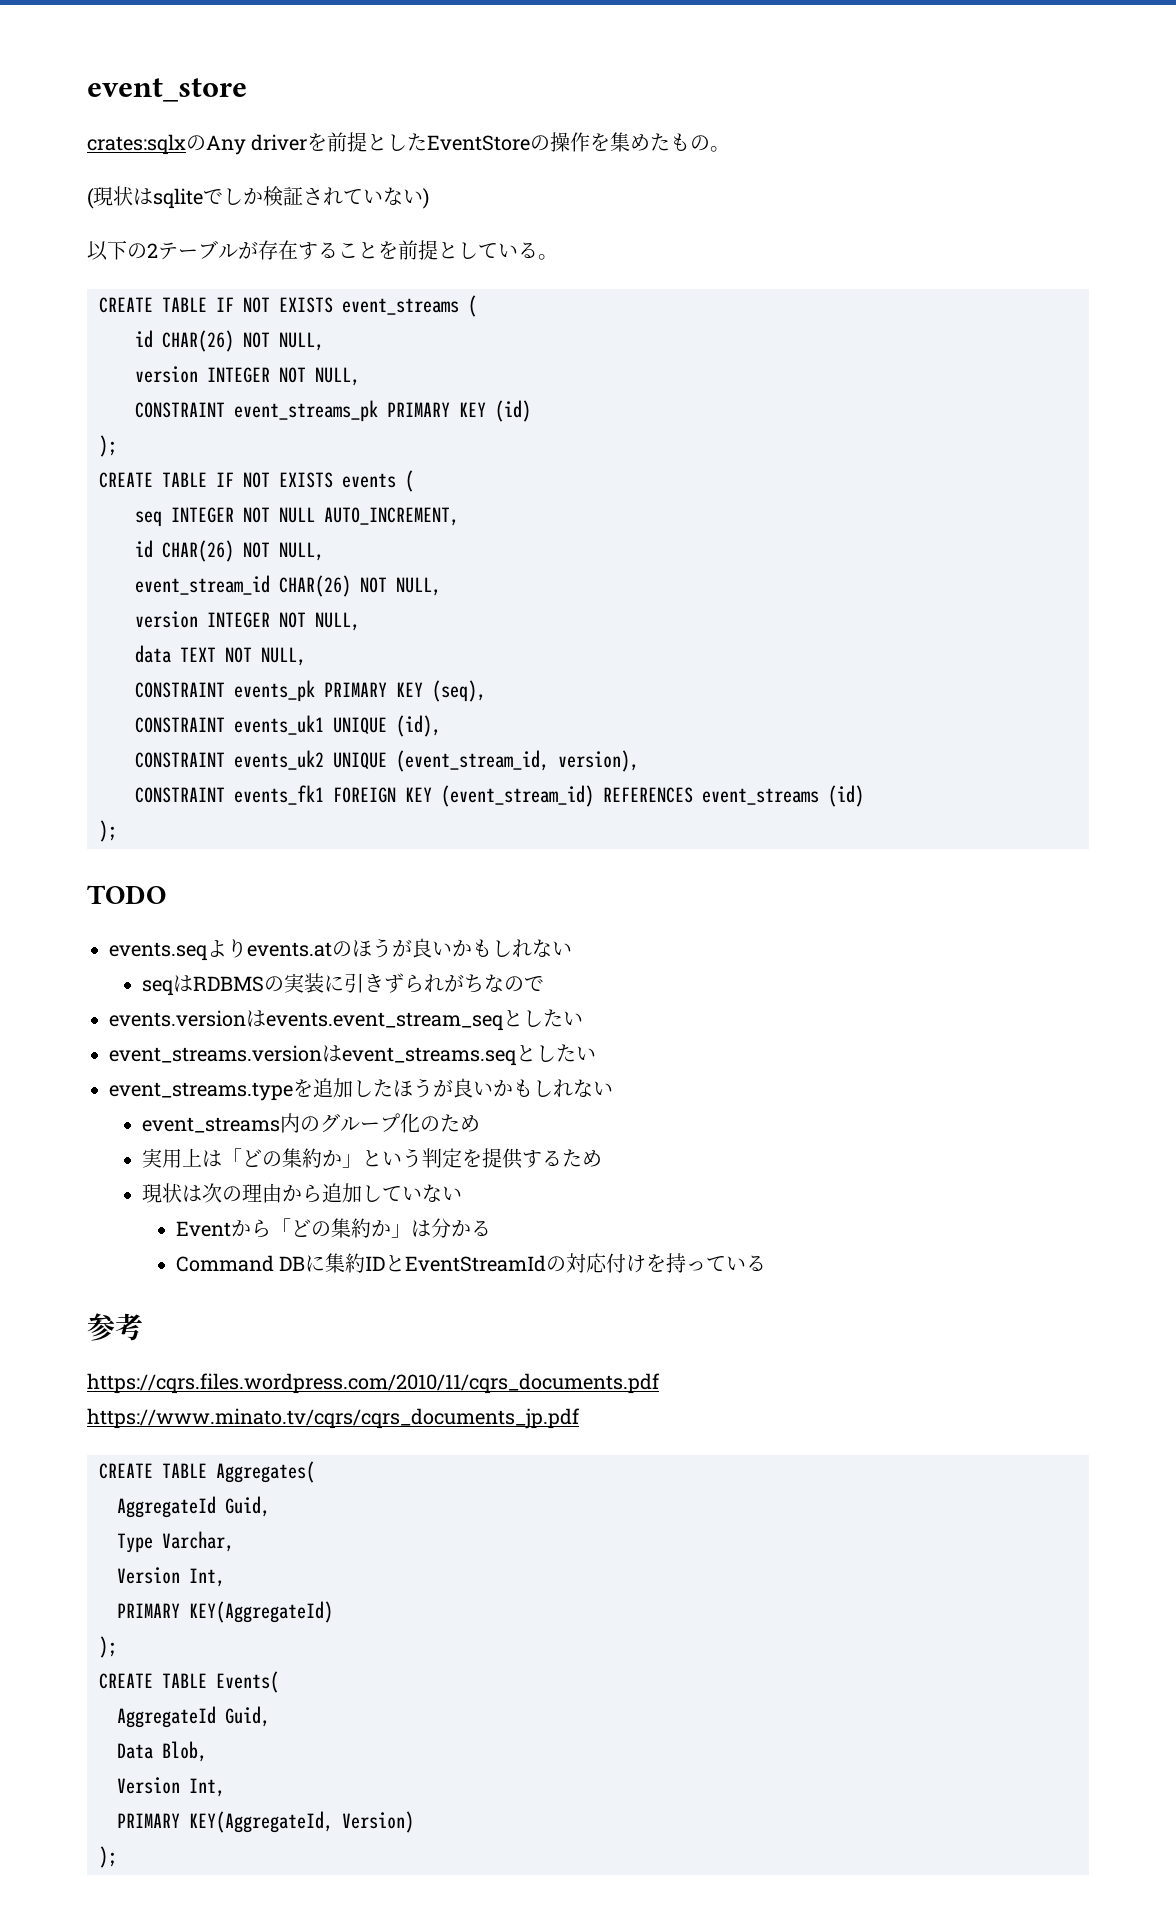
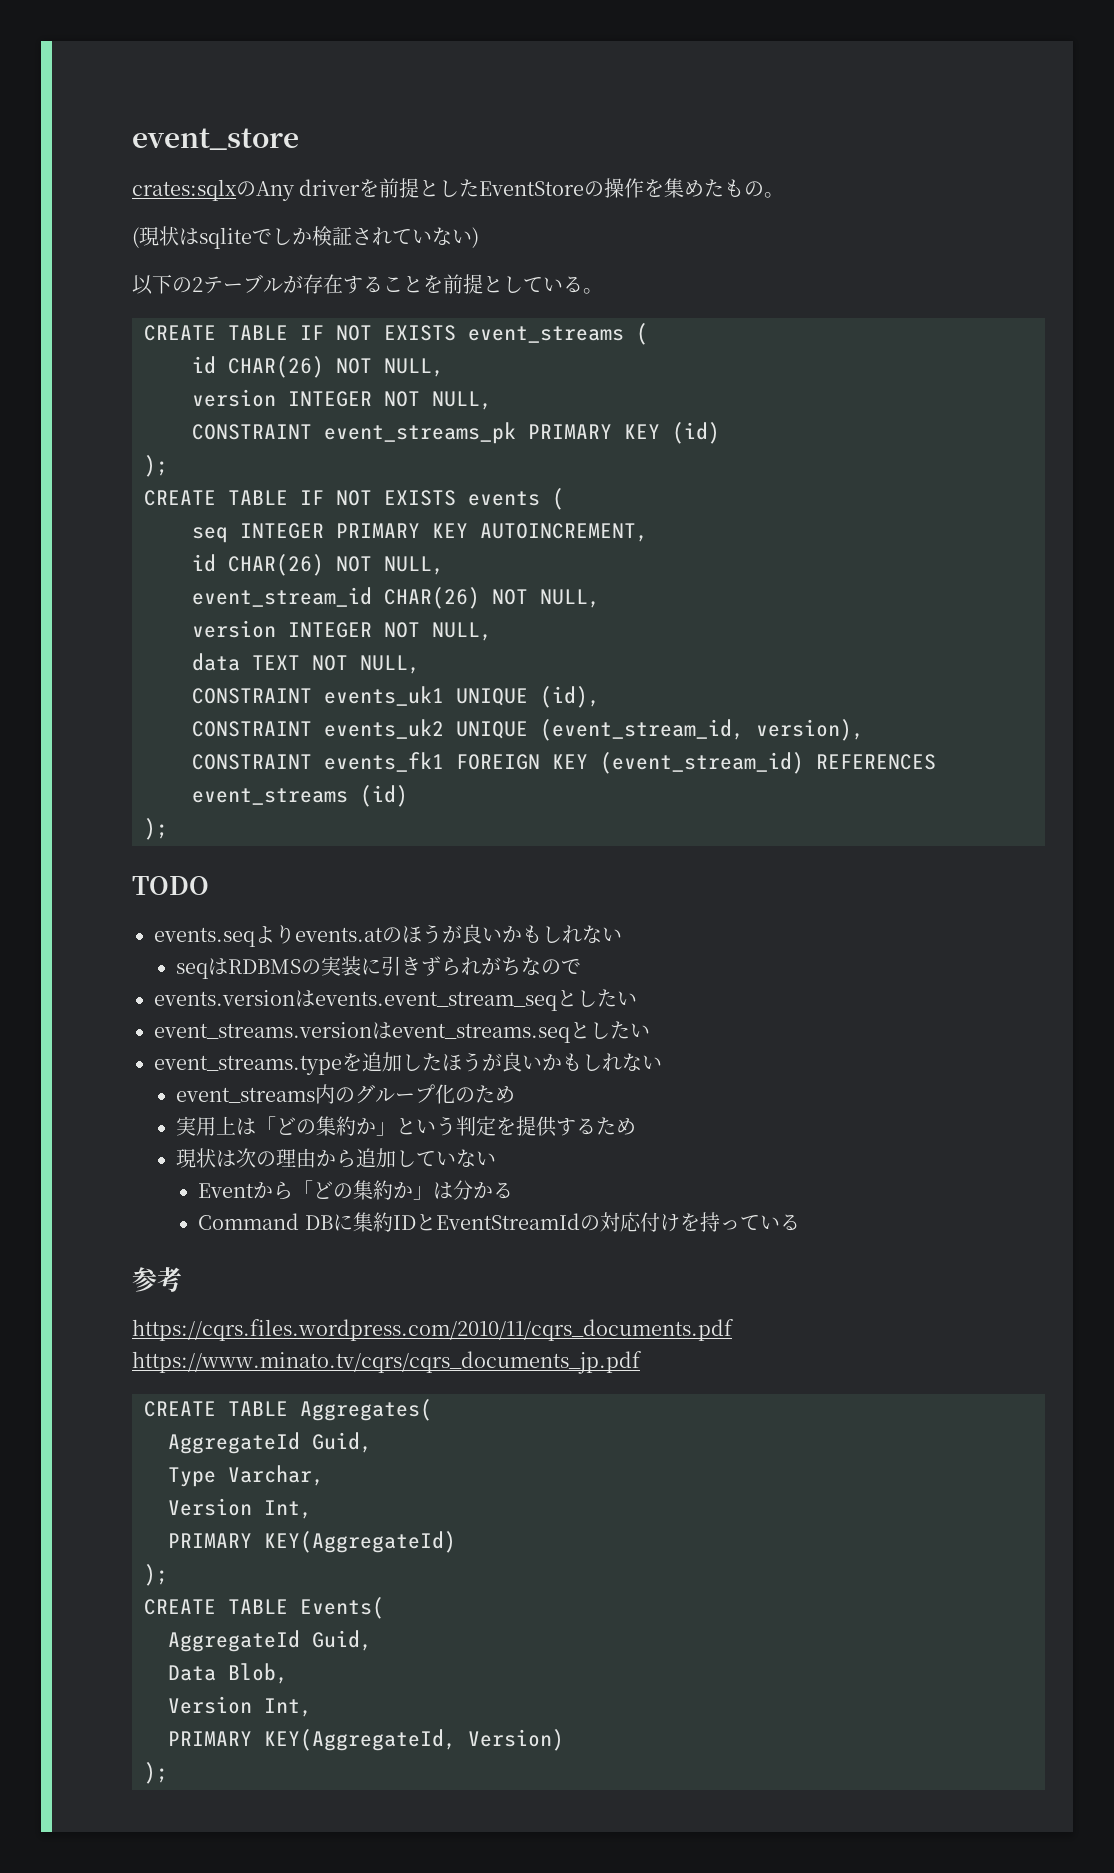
- seq INTEGER NOT NULL AUTO_INCREMENT,
+ seq INTEGER PRIMARY KEY AUTOINCREMENT,
- CONSTRAINT events_pk PRIMARY KEY (seq),

